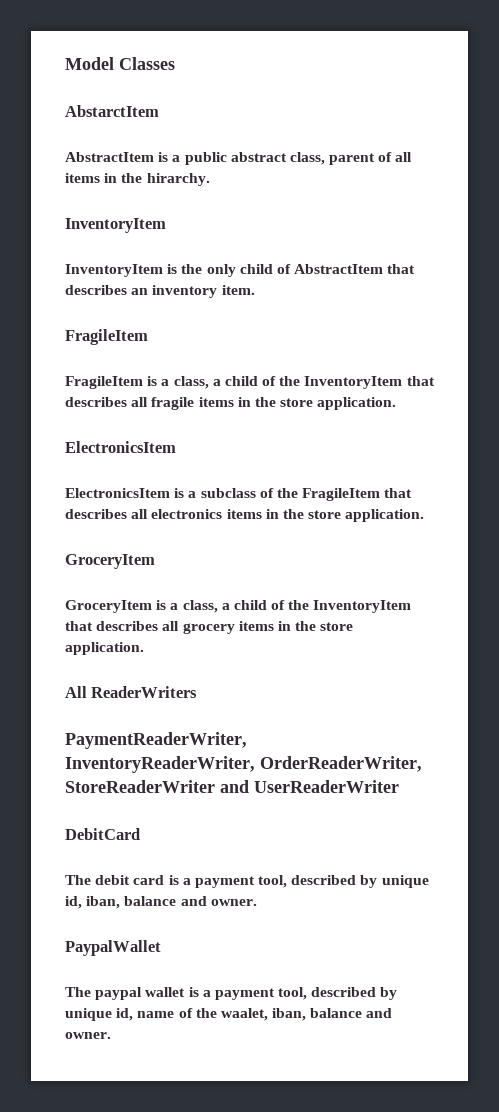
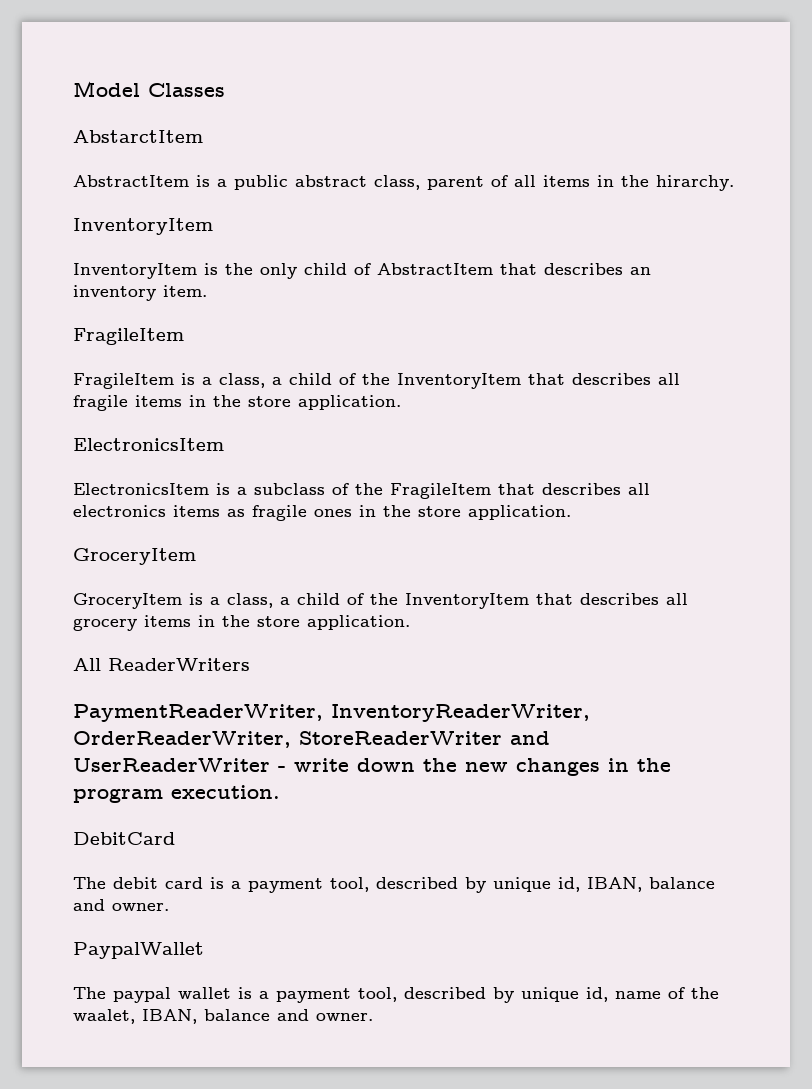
- ElectronicsItem is a subclass of the FragileItem that describes all electronics items in the store application.
+ ElectronicsItem is a subclass of the FragileItem that describes all electronics items as fragile ones in the store application.
- PaymentReaderWriter, InventoryReaderWriter, OrderReaderWriter, StoreReaderWriter and UserReaderWriter
+ PaymentReaderWriter, InventoryReaderWriter, OrderReaderWriter, StoreReaderWriter and UserReaderWriter - write down the new changes in the program execution.
- The debit card is a payment tool, described by unique id, iban, balance and owner.
+ The debit card is a payment tool, described by unique id, IBAN, balance and owner.
- The paypal wallet is a payment tool, described by unique id, name of the waalet, iban, balance and owner.
+ The paypal wallet is a payment tool, described by unique id, name of the waalet, IBAN, balance and owner.

